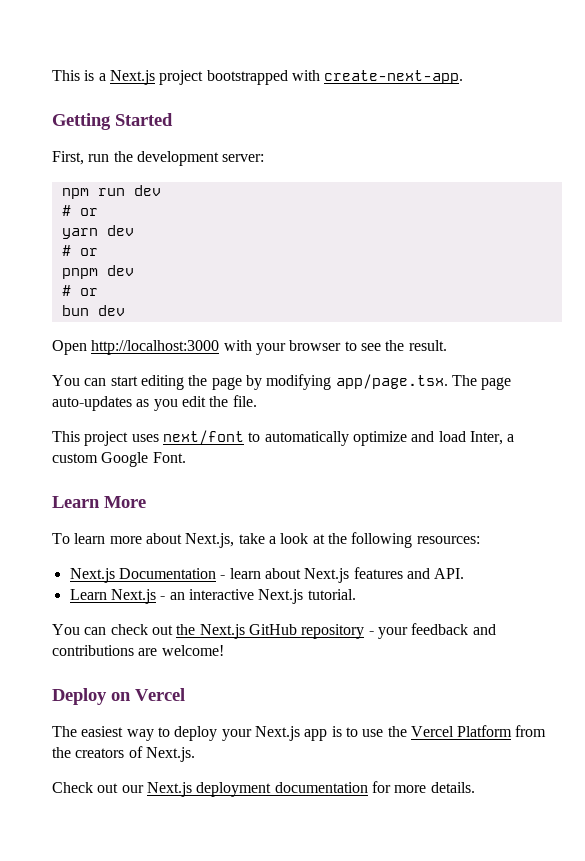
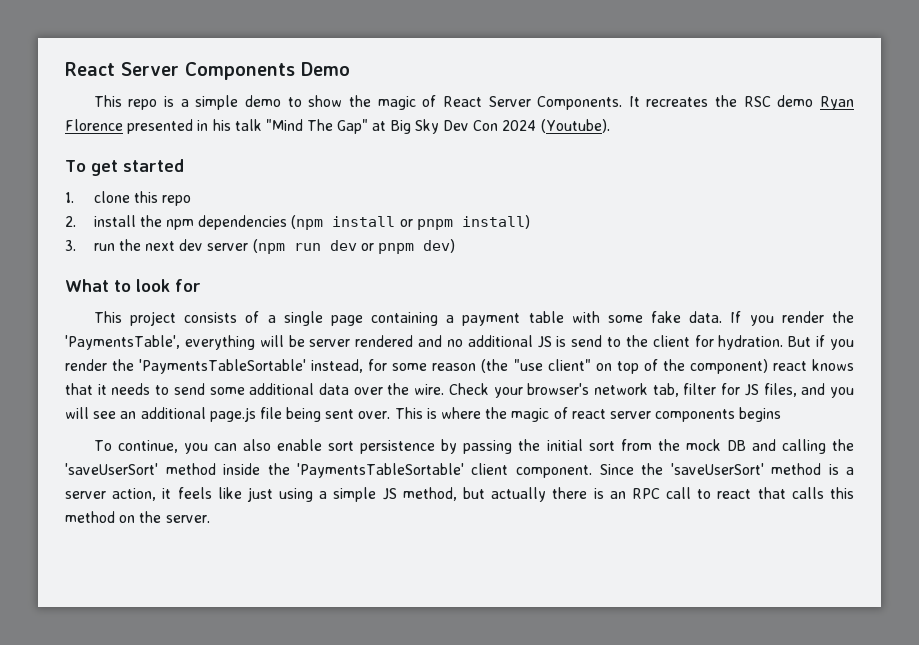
- This is a Next.js project bootstrapped with create-next-app.
- Getting Started
- First, run the development server:
- npm run dev
- # or
- yarn dev
- # or
- pnpm dev
- # or
- bun dev
- Open http://localhost:3000 with your browser to see the result.
- You can start editing the page by modifying app/page.tsx. The page auto-updates as you edit the file.
- This project uses next/font to automatically optimize and load Inter, a custom Google Font.
- Learn More
- To learn more about Next.js, take a look at the following resources:
- Next.js Documentation - learn about Next.js features and API.
- Learn Next.js - an interactive Next.js tutorial.
- You can check out the Next.js GitHub repository - your feedback and contributions are welcome!
- Deploy on Vercel
- The easiest way to deploy your Next.js app is to use the Vercel Platform from the creators of Next.js.
- Check out our Next.js deployment documentation for more details.
+ React Server Components Demo
+ This repo is a simple demo to show the magic of React Server Components. It recreates the RSC demo Ryan Florence presented in his talk "Mind The Gap" at Big Sky Dev Con 2024 (Youtube).
+ To get started
+ 1. clone this repo
+ 2. install the npm dependencies (npm install or pnpm install)
+ 3. run the next dev server (npm run dev or pnpm dev)
+ What to look for
+ This project consists of a single page containing a payment table with some fake data. If you render the 'PaymentsTable', everything will be server rendered and no additional JS is send to the client for hydration. But if you render the 'PaymentsTableSortable' instead, for some reason (the "use client" on top of the component) react knows that it needs to send some additional data over the wire. Check your browser's network tab, filter for JS files, and you will see an additional page.js file being sent over. This is where the magic of react server components begins
+ To continue, you can also enable sort persistence by passing the initial sort from the mock DB and calling the 'saveUserSort' method inside the 'PaymentsTableSortable' client component. Since the 'saveUserSort' method is a server action, it feels like just using a simple JS method, but actually there is an RPC call to react that calls this method on the server.

